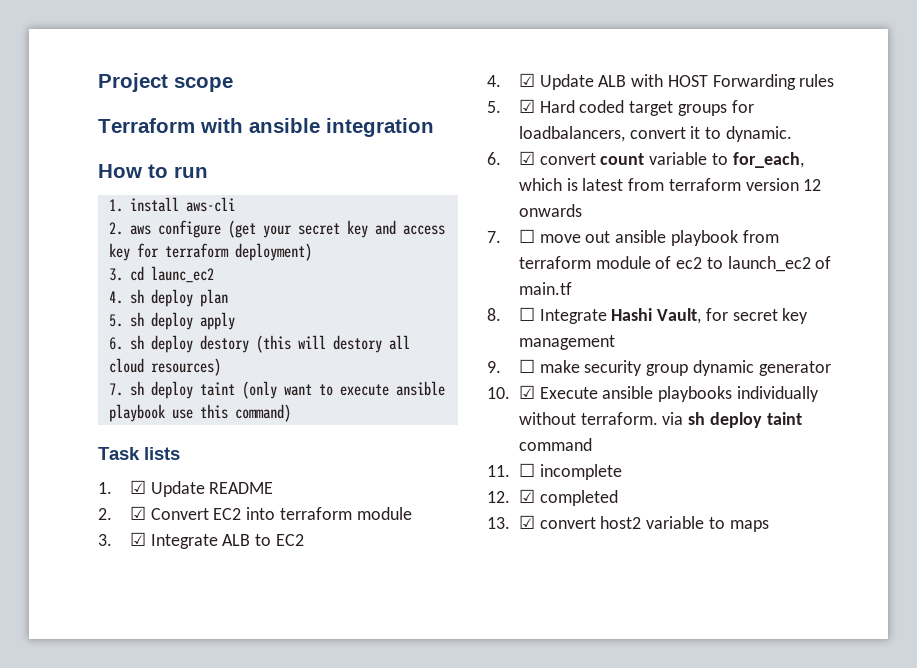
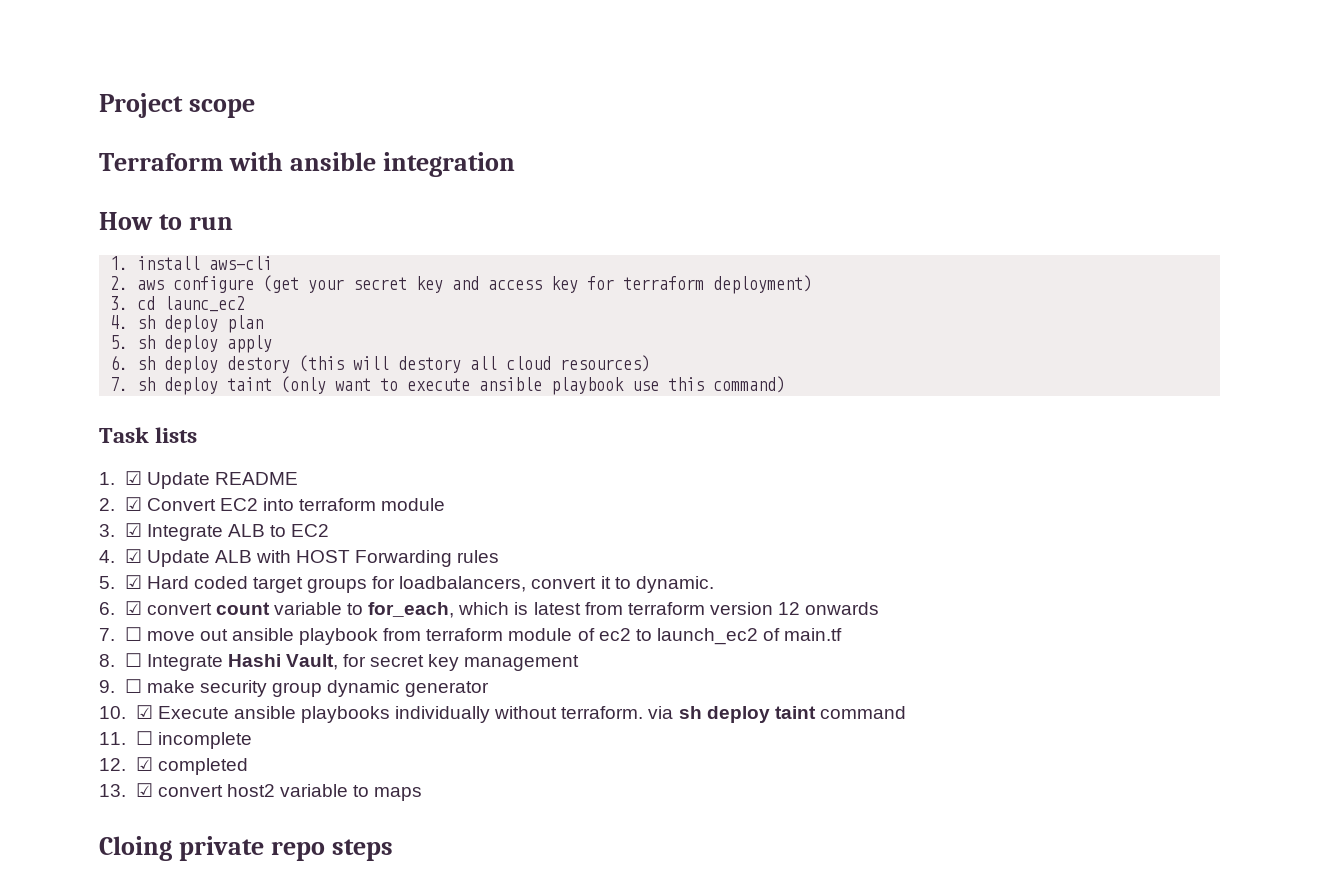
+ Cloing private repo steps

